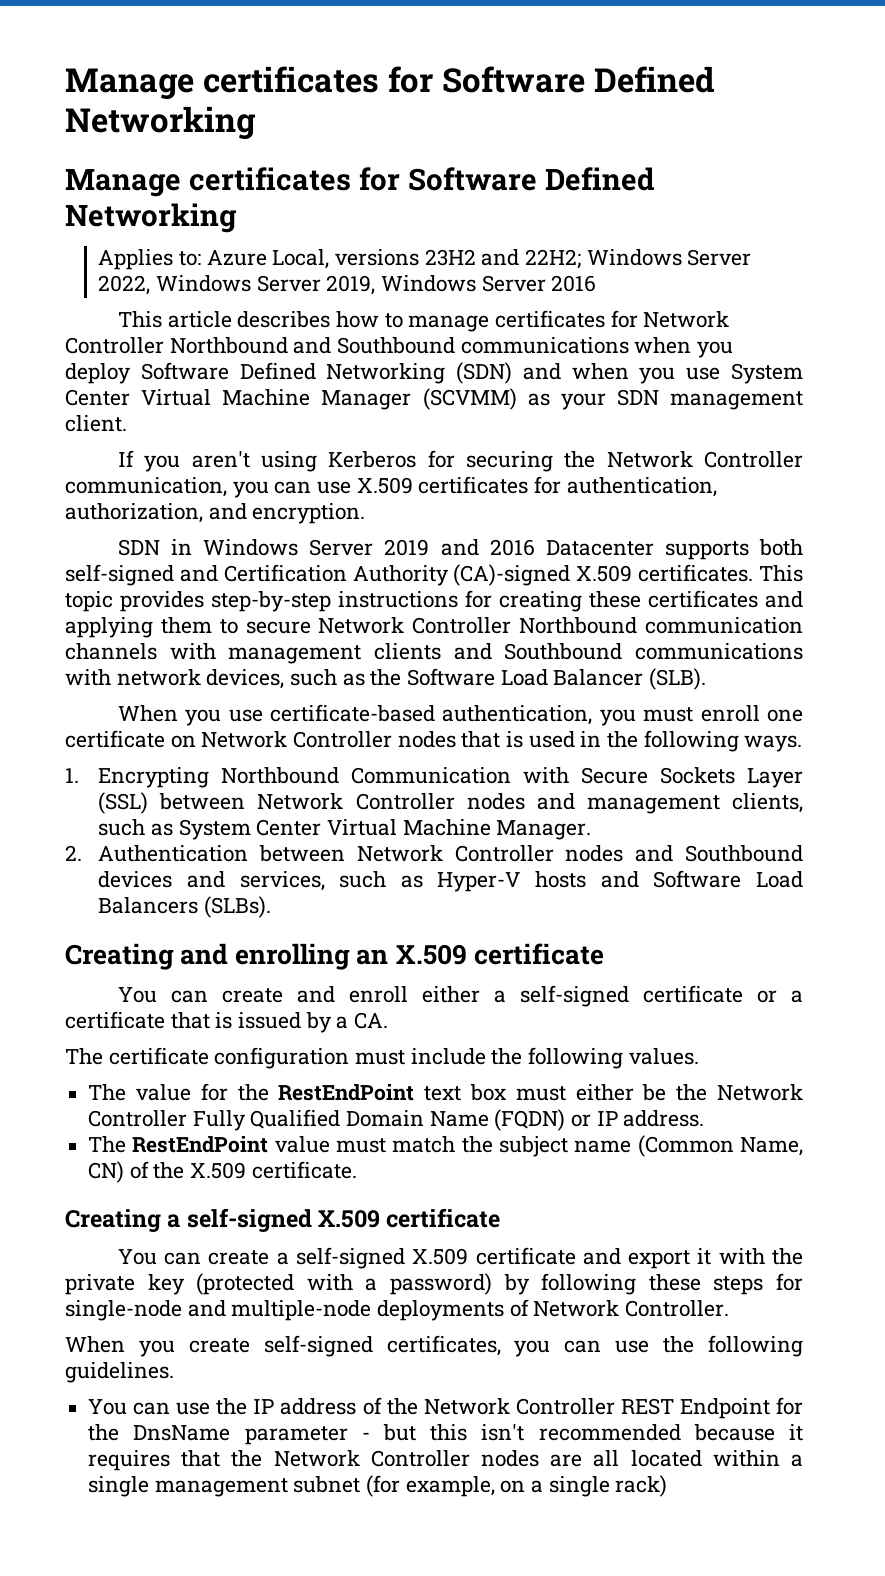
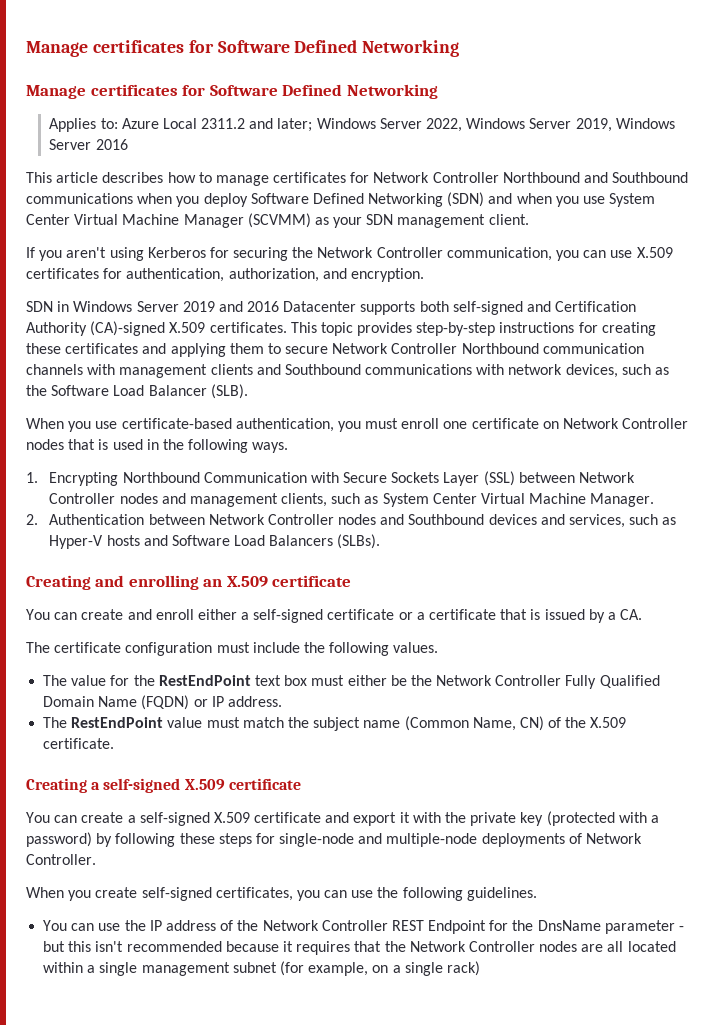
- Applies to: Azure Local, versions 23H2 and 22H2; Windows Server 2022, Windows Server 2019, Windows Server 2016
+ Applies to: Azure Local 2311.2 and later; Windows Server 2022, Windows Server 2019, Windows Server 2016

